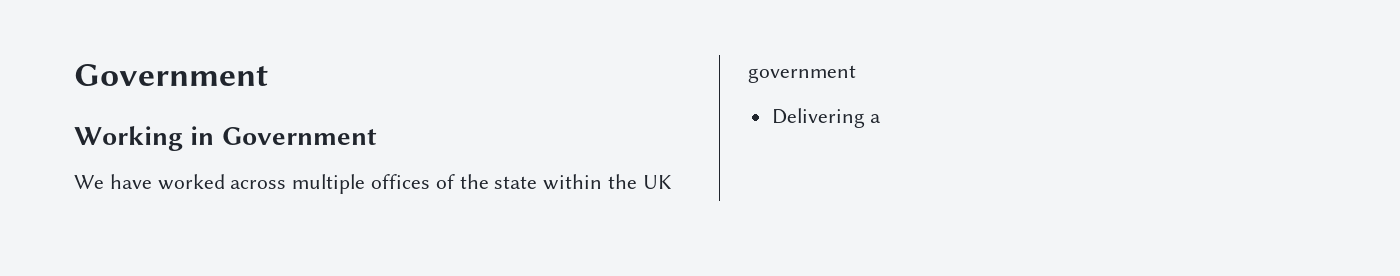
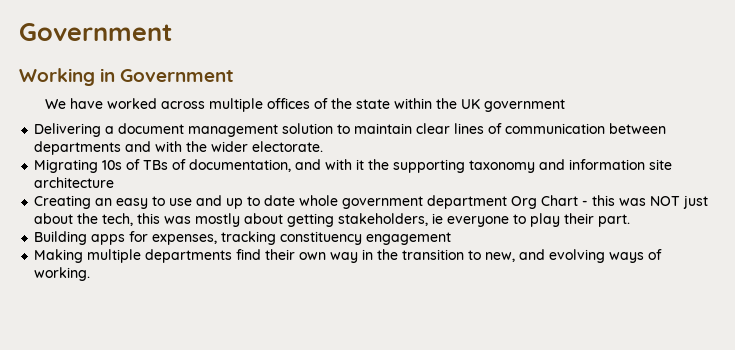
- Delivering a
+ Delivering a document management solution to maintain clear lines of communication between departments and with the wider electorate.
+ Migrating 10s of TBs of documentation, and with it the supporting taxonomy and information site architecture
+ Creating an easy to use and up to date whole government department Org Chart - this was NOT just about the tech, this was mostly about getting stakeholders, ie everyone to play their part.
+ Building apps for expenses, tracking constituency engagement
+ Making multiple departments find their own way in the transition to new, and evolving ways of working.

